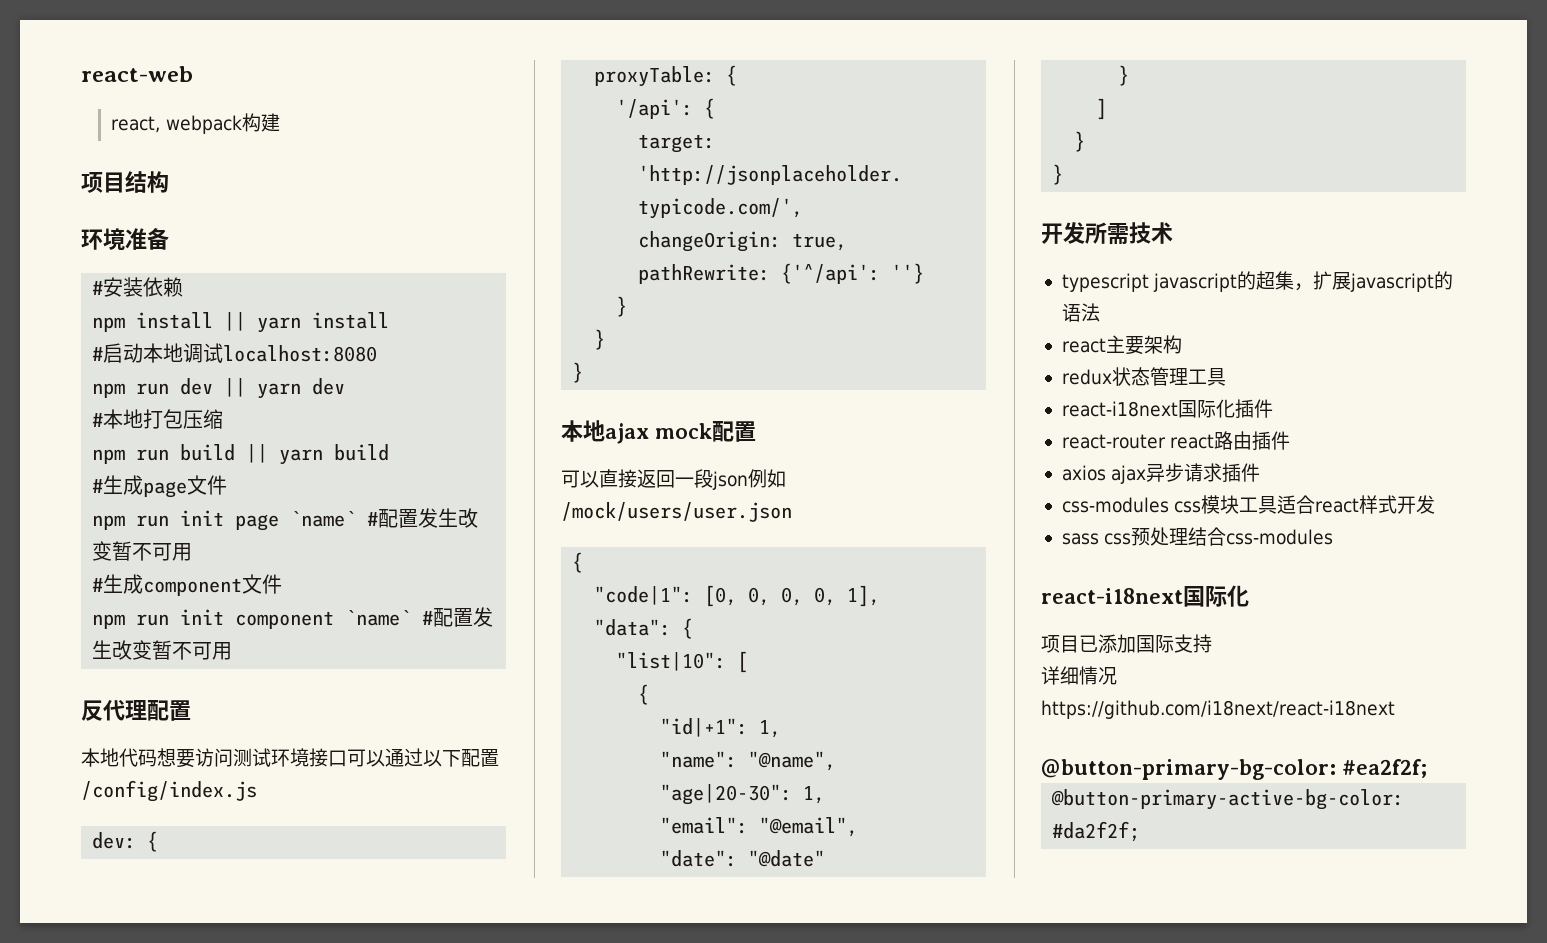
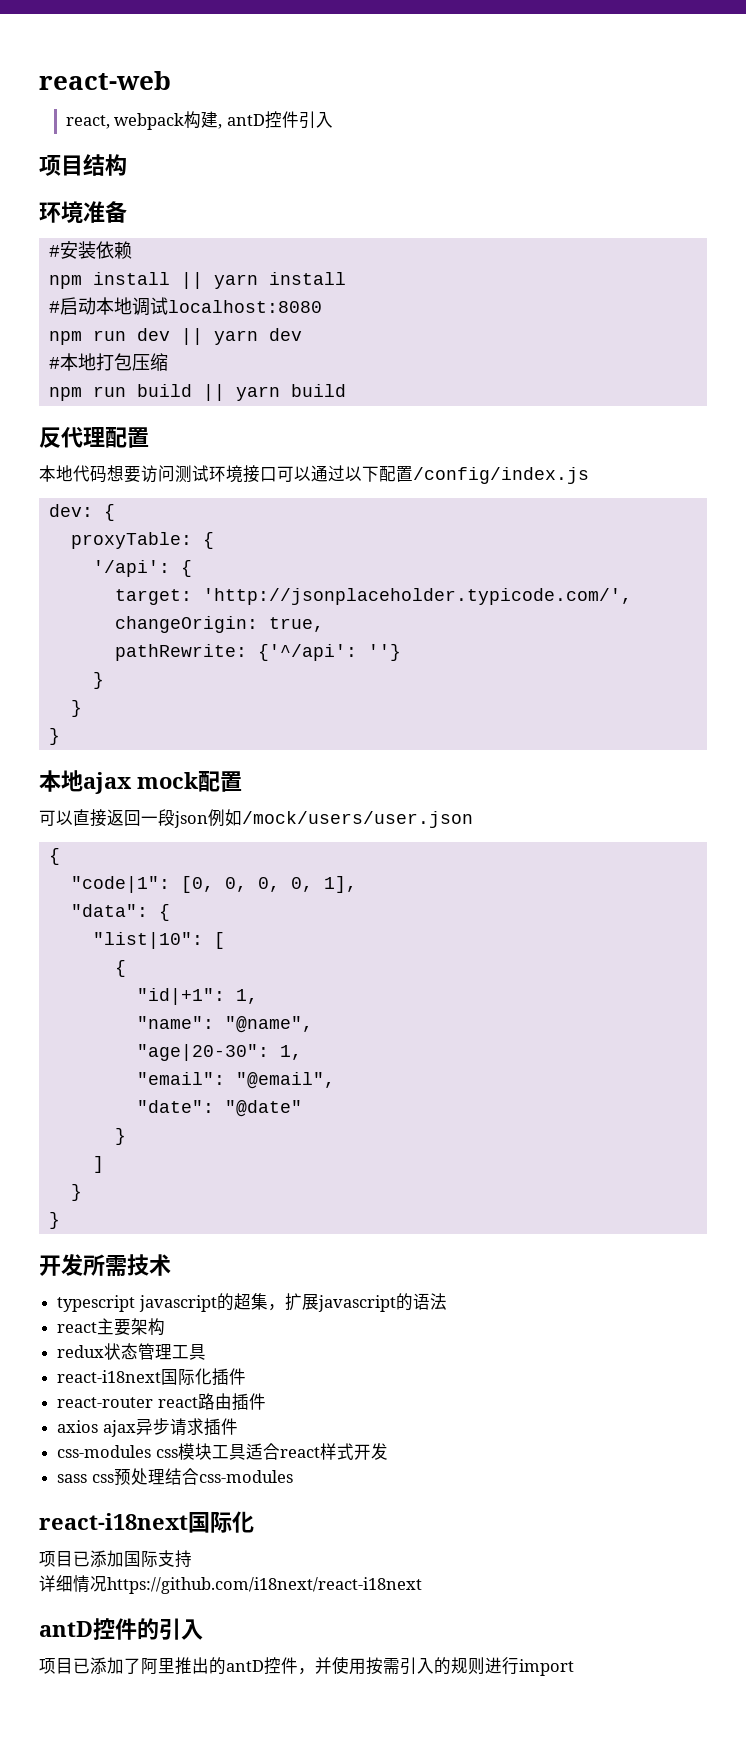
- react, webpack构建
+ react, webpack构建, antD控件引入
- #生成page文件
- npm run init page `name` #配置发生改变暂不可用
- #生成component文件
- npm run init component `name` #配置发生改变暂不可用
- @button-primary-bg-color: #ea2f2f;
- @button-primary-active-bg-color: #da2f2f;
+ antD控件的引入
+ 项目已添加了阿里推出的antD控件，并使用按需引入的规则进行import

